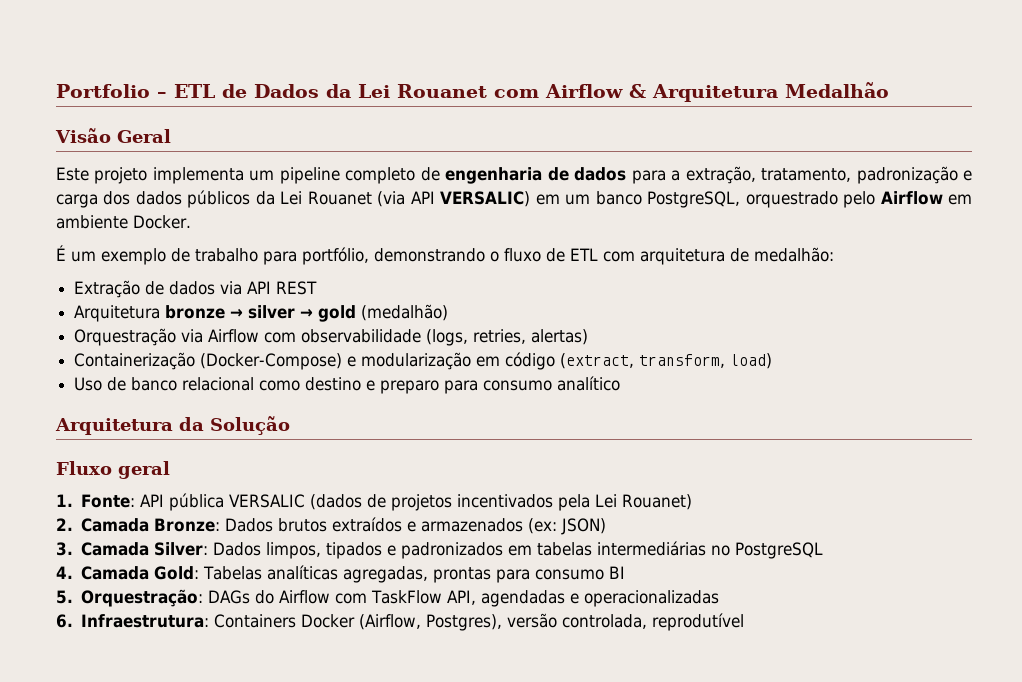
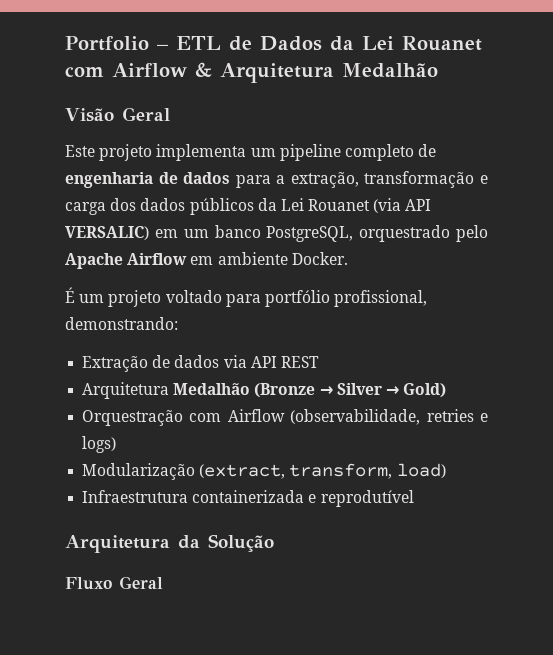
- Este projeto implementa um pipeline completo de engenharia de dados para a extração, tratamento, padronização e carga dos dados públicos da Lei Rouanet (via API VERSALIC) em um banco PostgreSQL, orquestrado pelo Airflow em ambiente Docker.
+ Este projeto implementa um pipeline completo de engenharia de dados para a extração, transformação e carga dos dados públicos da Lei Rouanet (via API VERSALIC) em um banco PostgreSQL, orquestrado pelo Apache Airflow em ambiente Docker.
- É um exemplo de trabalho para portfólio, demonstrando o fluxo de ETL com arquitetura de medalhão:
+ É um projeto voltado para portfólio profissional, demonstrando:
- Arquitetura bronze → silver → gold (medalhão)
- Orquestração via Airflow com observabilidade (logs, retries, alertas)
- Containerização (Docker-Compose) e modularização em código (extract, transform, load)
- Uso de banco relacional como destino e preparo para consumo analítico
+ Arquitetura Medalhão (Bronze → Silver → Gold)
+ Orquestração com Airflow (observabilidade, retries e logs)
+ Modularização (extract, transform, load)
+ Infraestrutura containerizada e reprodutível
  Arquitetura da Solução
- Fluxo geral
- 1. Fonte: API pública VERSALIC (dados de projetos incentivados pela Lei Rouanet)
- 2. Camada Bronze: Dados brutos extraídos e armazenados (ex: JSON)
- 3. Camada Silver: Dados limpos, tipados e padronizados em tabelas intermediárias no PostgreSQL
- 4. Camada Gold: Tabelas analíticas agregadas, prontas para consumo BI
- 5. Orquestração: DAGs do Airflow com TaskFlow API, agendadas e operacionalizadas
- 6. Infraestrutura: Containers Docker (Airflow, Postgres), versão controlada, reprodutível
+ Fluxo Geral

